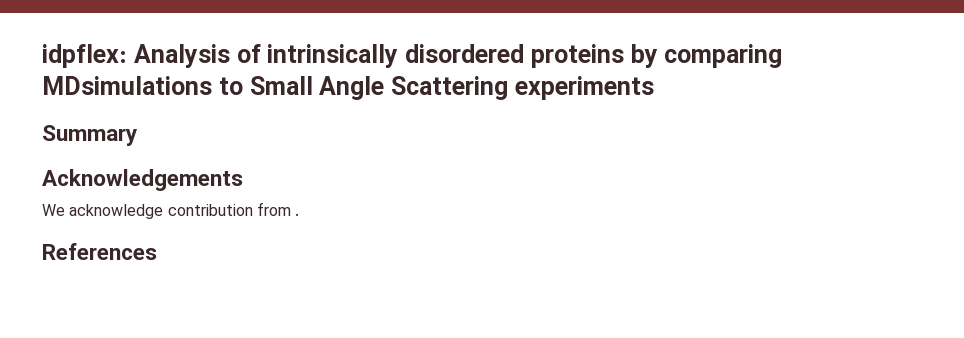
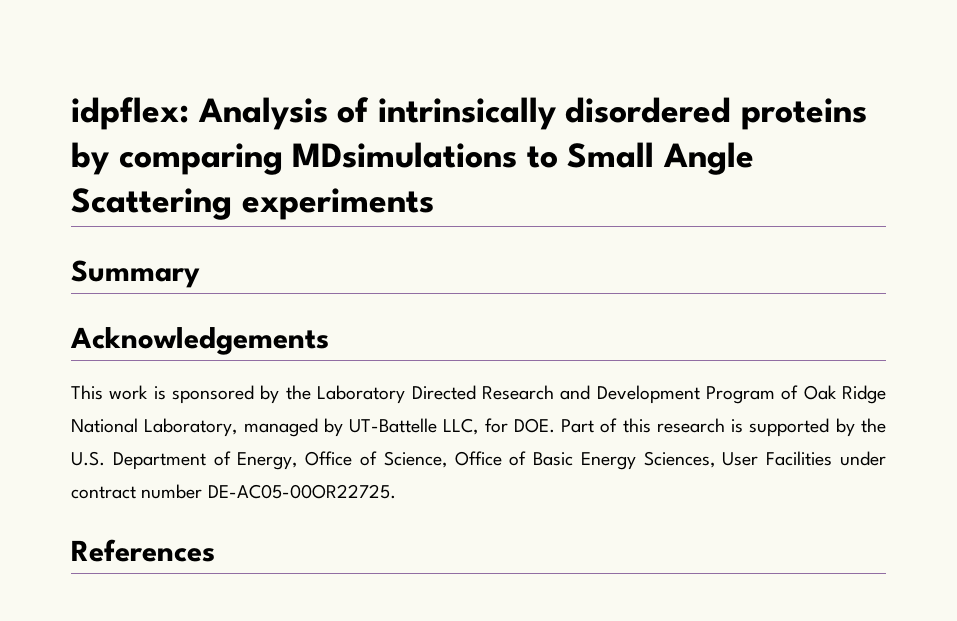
- We acknowledge contribution from .
+ This work is sponsored by the Laboratory Directed Research and Development Program of Oak Ridge National Laboratory, managed by UT-Battelle LLC, for DOE. Part of this research is supported by the U.S. Department of Energy, Office of Science, Office of Basic Energy Sciences, User Facilities under contract number DE-AC05-00OR22725.

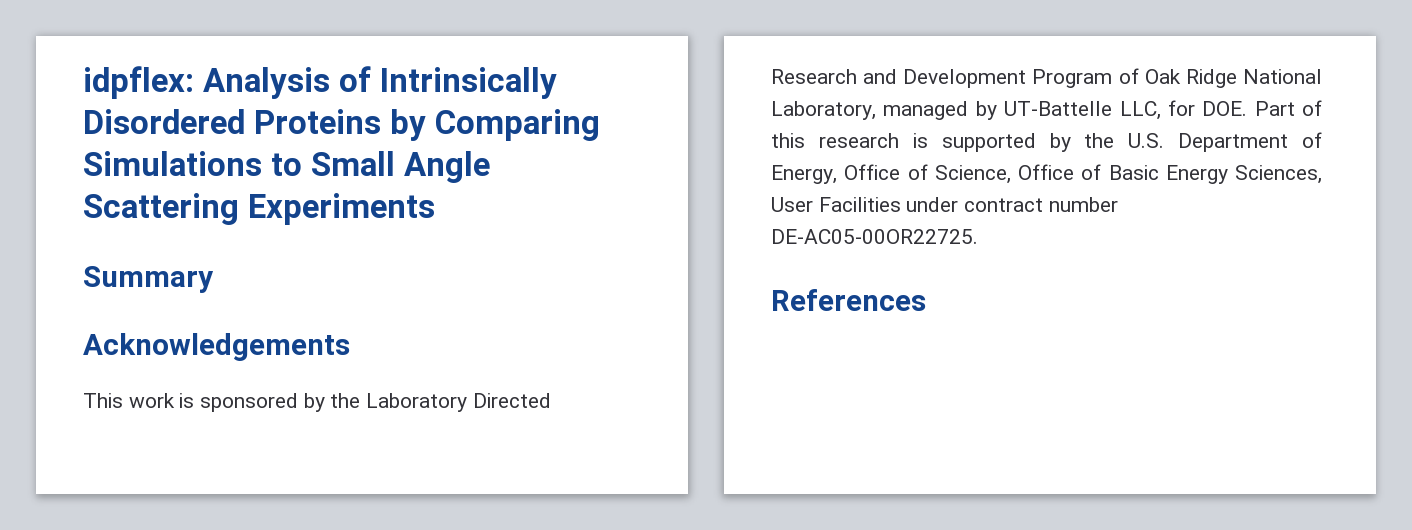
- idpflex: Analysis of intrinsically disordered proteins by comparing MDsimulations to Small Angle Scattering experiments
+ idpflex: Analysis of Intrinsically Disordered Proteins by Comparing Simulations to Small Angle Scattering Experiments

